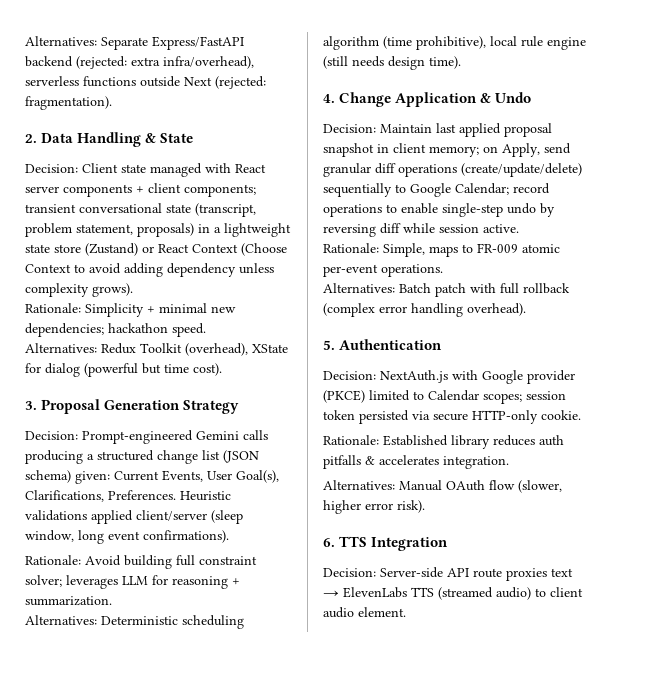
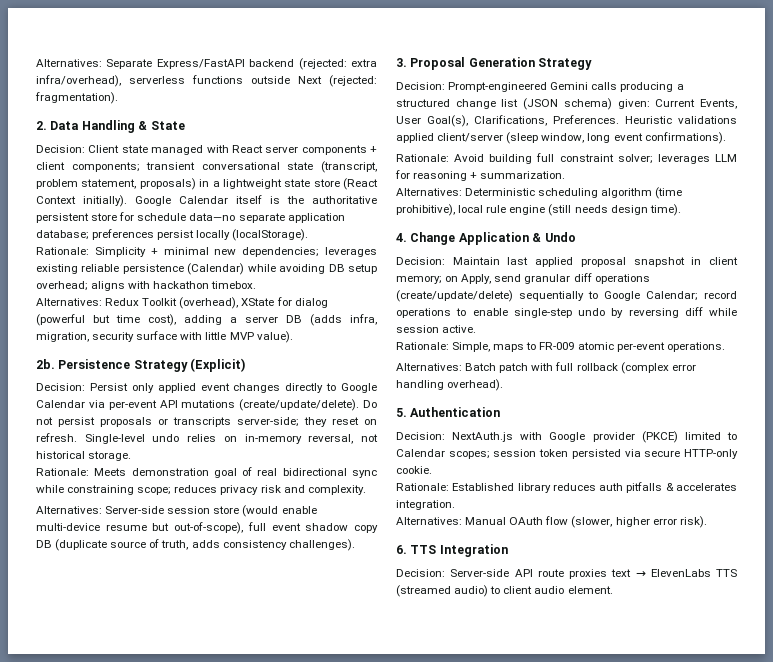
- Decision: Client state managed with React server components + client components; transient conversational state (transcript, problem statement, proposals) in a lightweight state store (Zustand) or React Context (Choose Context to avoid adding dependency unless complexity grows).
+ Decision: Client state managed with React server components + client components; transient conversational state (transcript, problem statement, proposals) in a lightweight state store (React Context initially). Google Calendar itself is the authoritative persistent store for schedule data—no separate application database; preferences persist locally (localStorage).
- Rationale: Simplicity + minimal new dependencies; hackathon speed.
+ Rationale: Simplicity + minimal new dependencies; leverages existing reliable persistence (Calendar) while avoiding DB setup overhead; aligns with hackathon timebox.
- Alternatives: Redux Toolkit (overhead), XState for dialog (powerful but time cost).
+ Alternatives: Redux Toolkit (overhead), XState for dialog (powerful but time cost), adding a server DB (adds infra, migration, security surface with little MVP value).
+ 2b. Persistence Strategy (Explicit)
+ Decision: Persist only applied event changes directly to Google Calendar via per-event API mutations (create/update/delete). Do not persist proposals or transcripts server-side; they reset on refresh. Single-level undo relies on in-memory reversal, not historical storage.
+ Rationale: Meets demonstration goal of real bidirectional sync while constraining scope; reduces privacy risk and complexity.
+ Alternatives: Server-side session store (would enable multi-device resume but out-of-scope), full event shadow copy DB (duplicate source of truth, adds consistency challenges).

